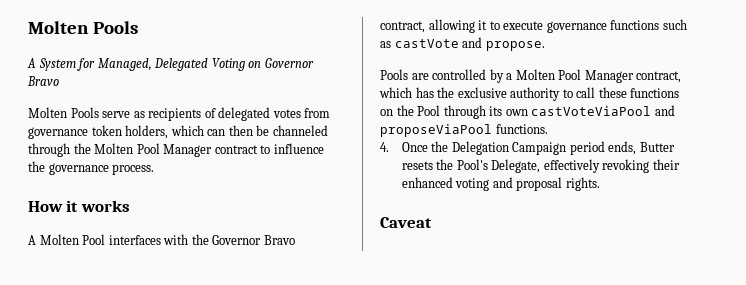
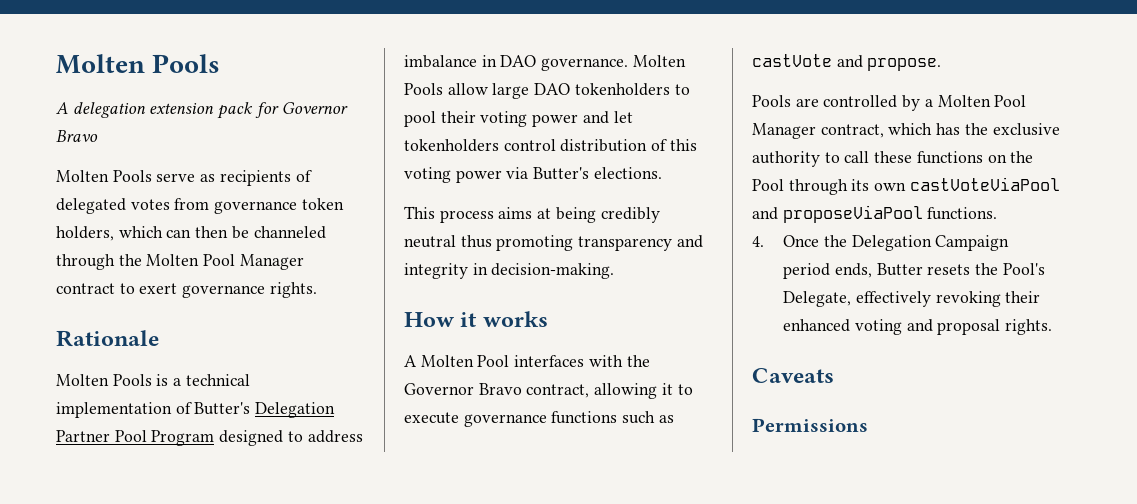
- A System for Managed, Delegated Voting on Governor Bravo
+ A delegation extension pack for Governor Bravo
- Molten Pools serve as recipients of delegated votes from governance token holders, which can then be channeled through the Molten Pool Manager contract to influence the governance process.
+ Molten Pools serve as recipients of delegated votes from governance token holders, which can then be channeled through the Molten Pool Manager contract to exert governance rights.
+ Rationale
+ Molten Pools is a technical implementation of Butter's Delegation Partner Pool Program designed to address imbalance in DAO governance. Molten Pools allow large DAO tokenholders to pool their voting power and let tokenholders control distribution of this voting power via Butter's elections.
+ This process aims at being credibly neutral thus promoting transparency and integrity in decision-making.
- Caveat
+ Caveats
+ Permissions

